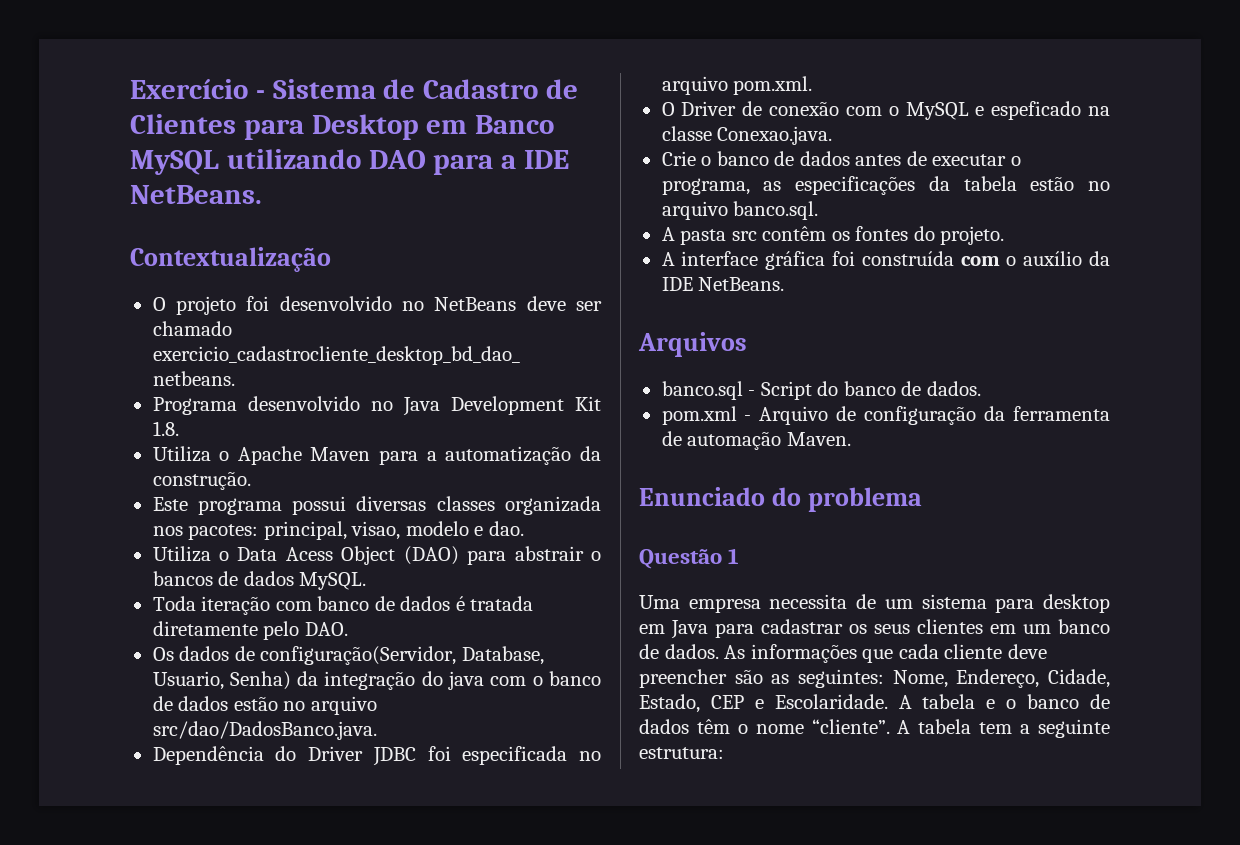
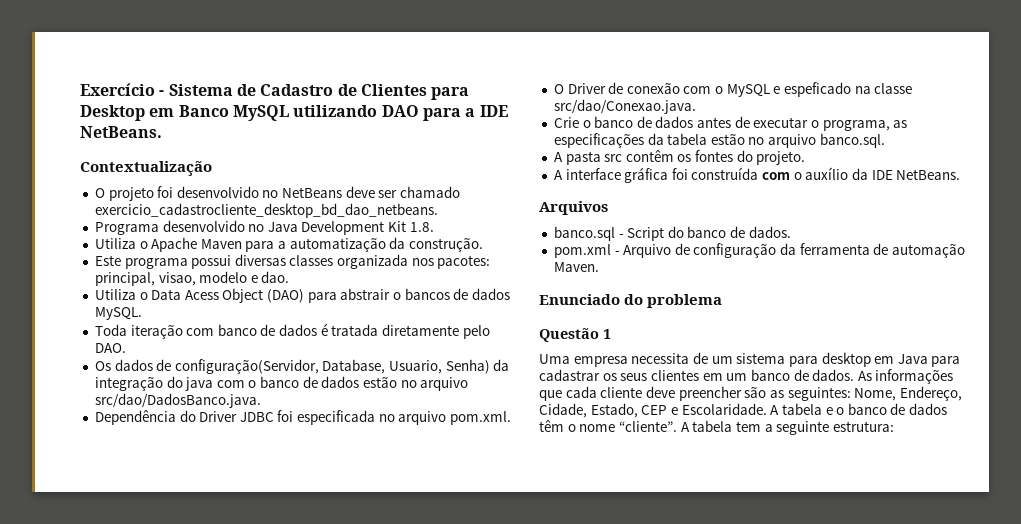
- O Driver de conexão com o MySQL e espeficado na classe Conexao.java.
+ O Driver de conexão com o MySQL e espeficado na classe src/dao/Conexao.java.

